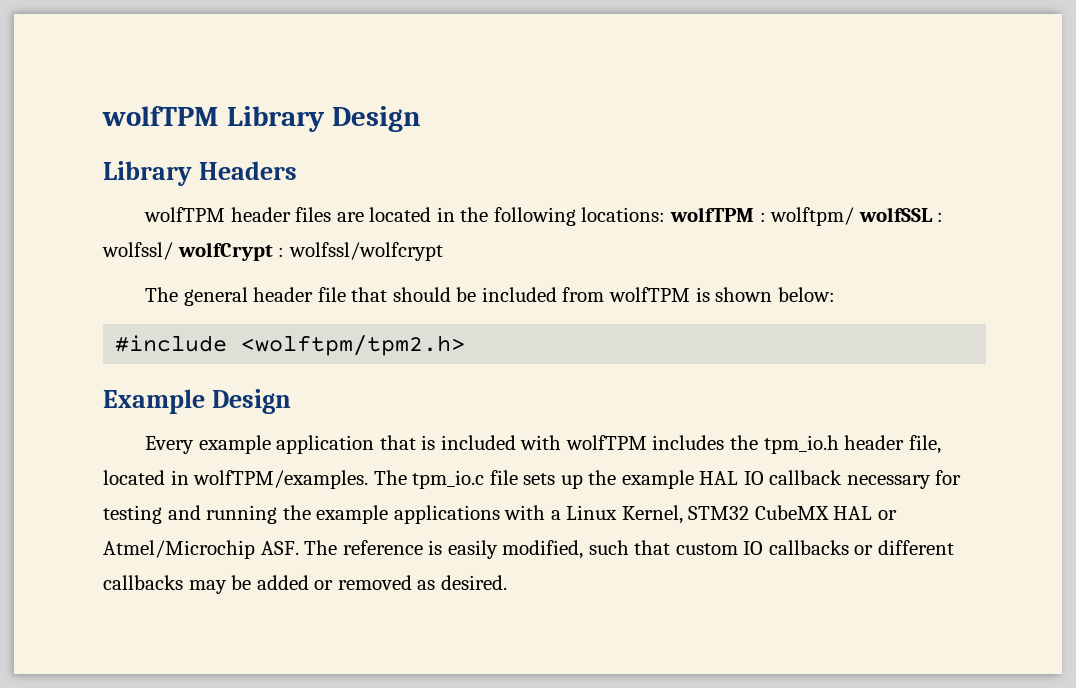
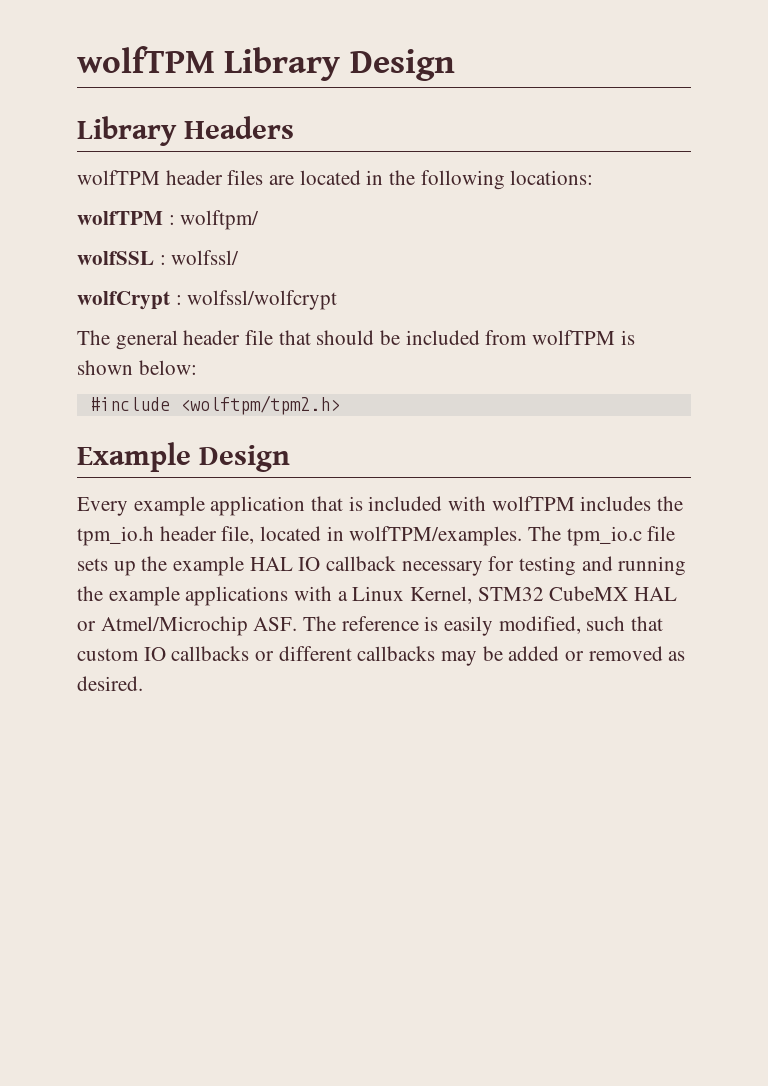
- wolfTPM header files are located in the following locations: wolfTPM : wolftpm/ wolfSSL : wolfssl/ wolfCrypt : wolfssl/wolfcrypt
+ wolfTPM header files are located in the following locations:
+ wolfTPM : wolftpm/
+ wolfSSL : wolfssl/
+ wolfCrypt : wolfssl/wolfcrypt

